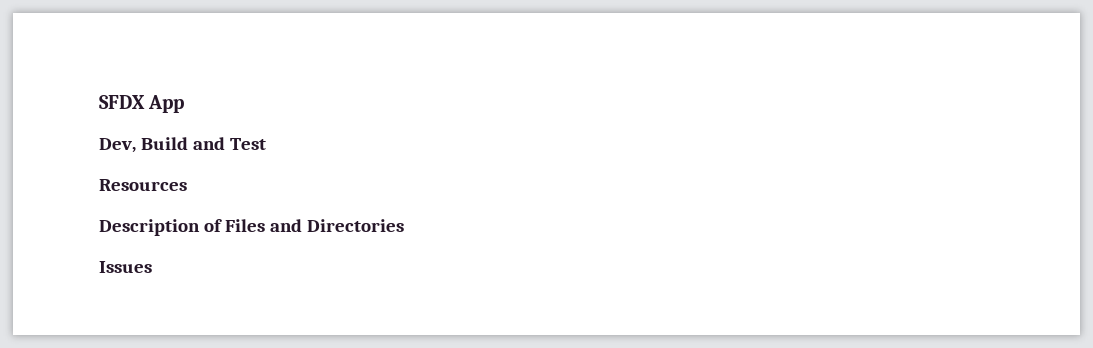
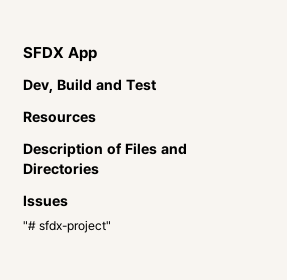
+ "# sfdx-project"

